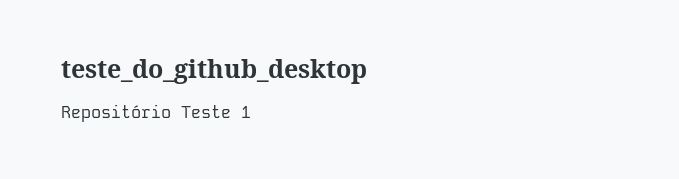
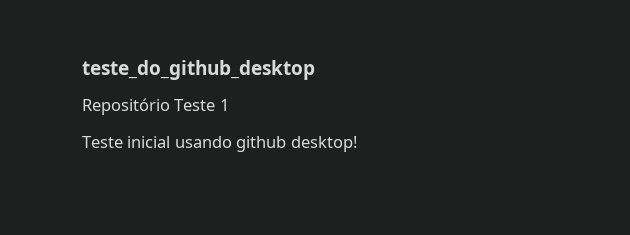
+ Teste inicial usando github desktop!

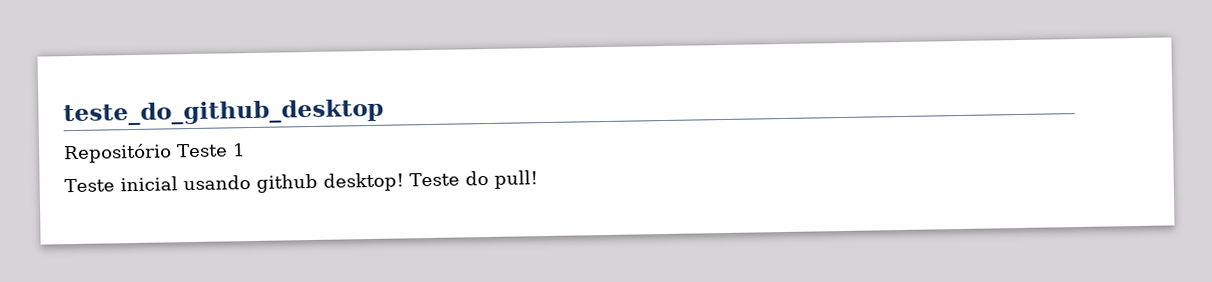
+ Teste do pull!

